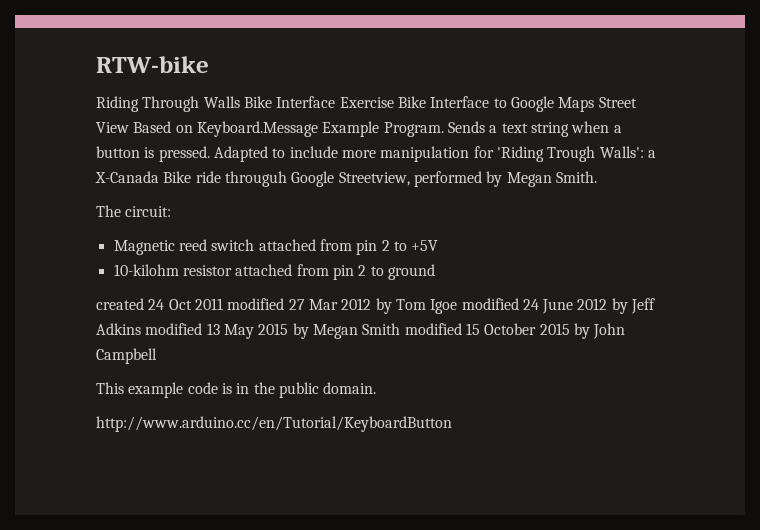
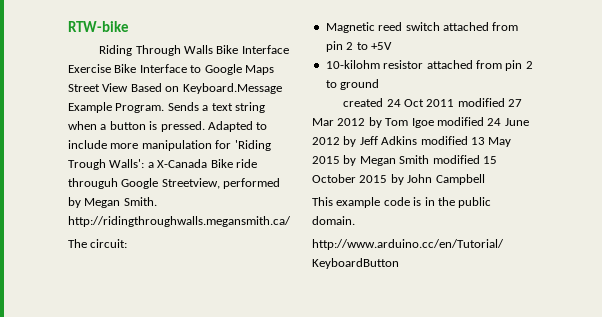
- Adapted to include more manipulation for 'Riding Trough Walls': a X-Canada Bike ride througuh Google Streetview, performed by Megan Smith.
+ Adapted to include more manipulation for 'Riding Trough Walls': a X-Canada Bike ride througuh Google Streetview, performed by Megan Smith. http://ridingthroughwalls.megansmith.ca/

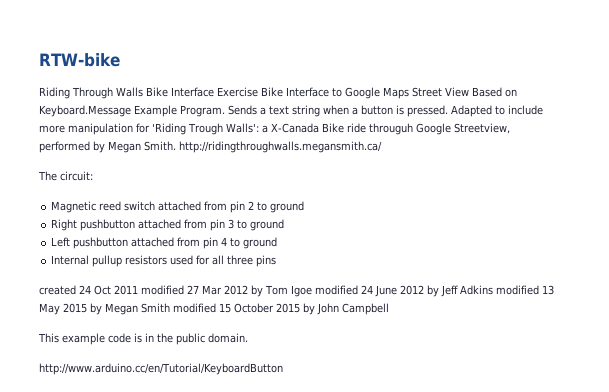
- Magnetic reed switch attached from pin 2 to +5V
- 10-kilohm resistor attached from pin 2 to ground
+ Magnetic reed switch attached from pin 2 to ground
+ Right pushbutton attached from pin 3 to ground
+ Left pushbutton attached from pin 4 to ground
+ Internal pullup resistors used for all three pins

